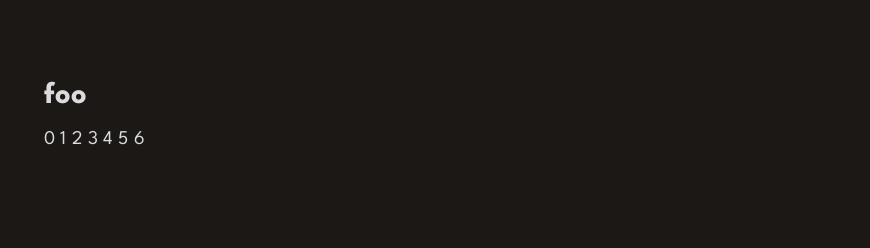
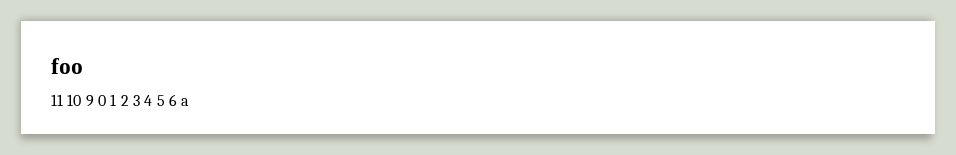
- 0 1 2 3 4 5 6
+ 11 10 9 0 1 2 3 4 5 6 a

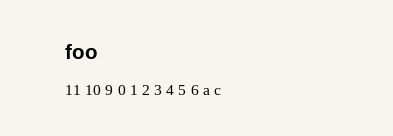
- 11 10 9 0 1 2 3 4 5 6 a
+ 11 10 9 0 1 2 3 4 5 6 a c

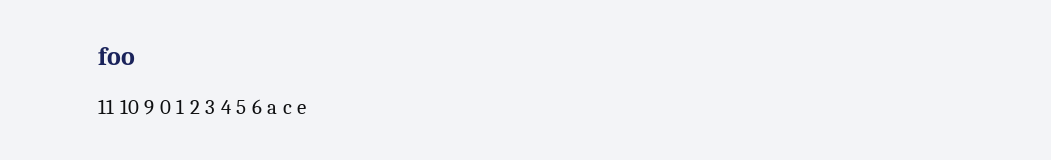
- 11 10 9 0 1 2 3 4 5 6 a c
+ 11 10 9 0 1 2 3 4 5 6 a c e

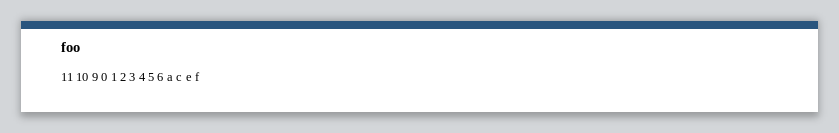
- 11 10 9 0 1 2 3 4 5 6 a c e
+ 11 10 9 0 1 2 3 4 5 6 a c e f

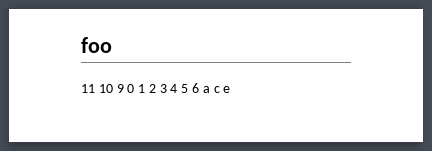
- 11 10 9 0 1 2 3 4 5 6 a c e f
+ 11 10 9 0 1 2 3 4 5 6 a c e

